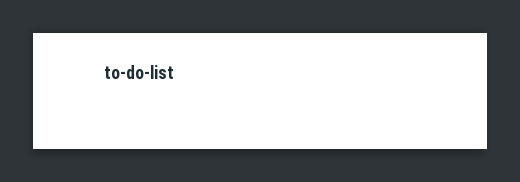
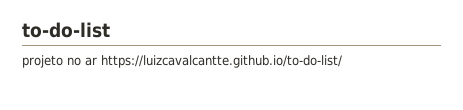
+ projeto no ar https://luizcavalcantte.github.io/to-do-list/

